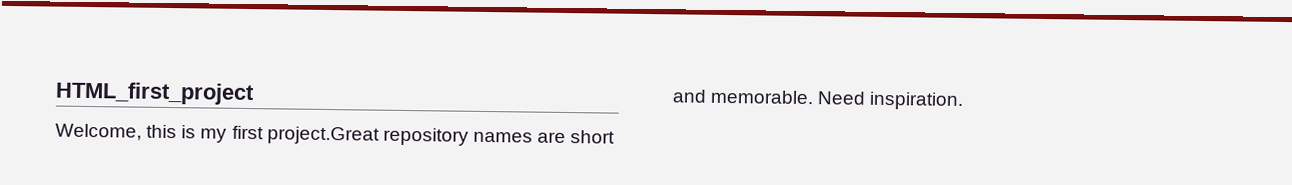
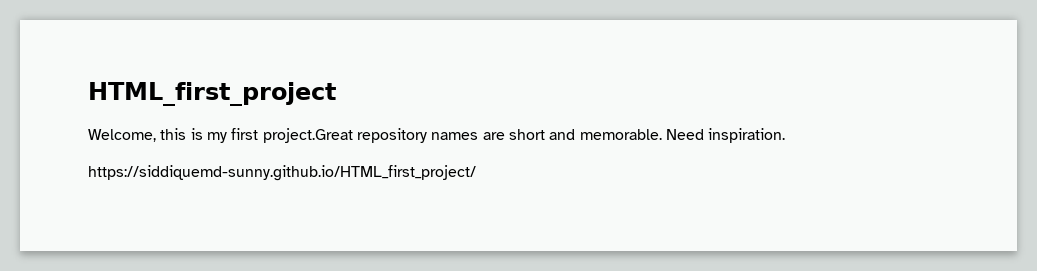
+ https://siddiquemd-sunny.github.io/HTML_first_project/

